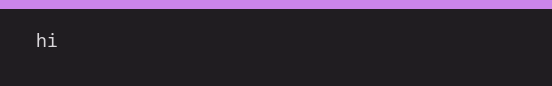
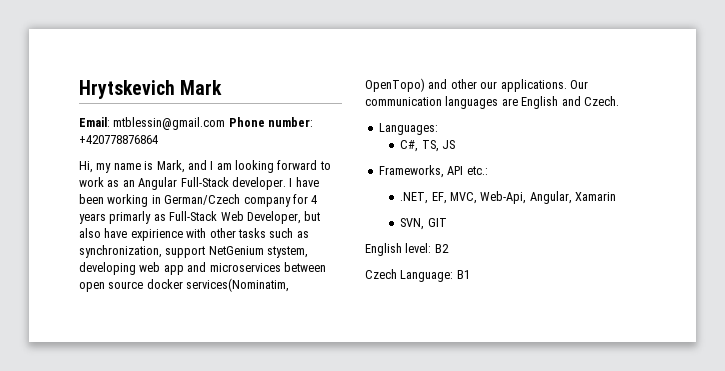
- hi
+ Hrytskevich Mark
+ Email: mtblessin@gmail.com Phone number: +420778876864
+ Hi, my name is Mark, and I am looking forward to work as an Angular Full-Stack developer. I have been working in German/Czech company for 4 years primarly as Full-Stack Web Developer, but also have expirience with other tasks such as synchronization, support NetGenium stystem, developing web app and microservices between open source docker services(Nominatim, OpenTopo) and other our applications. Our communication languages are English and Czech.
+ Languages:
+ C#, TS, JS
+ Frameworks, API etc.:
+ .NET, EF, MVC, Web-Api, Angular, Xamarin
+ SVN, GIT
+ English level: B2
+ Czech Language: B1

